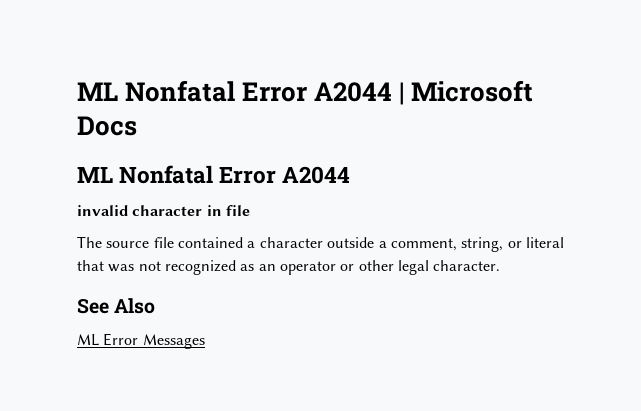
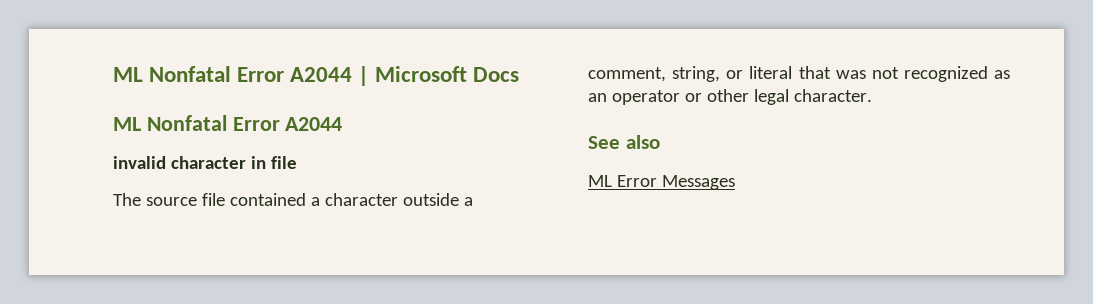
- See Also
+ See also

